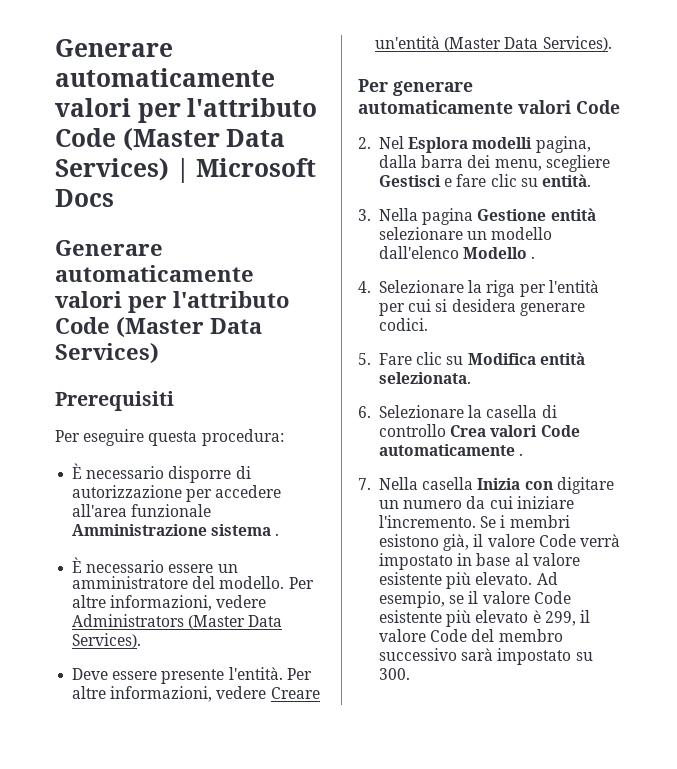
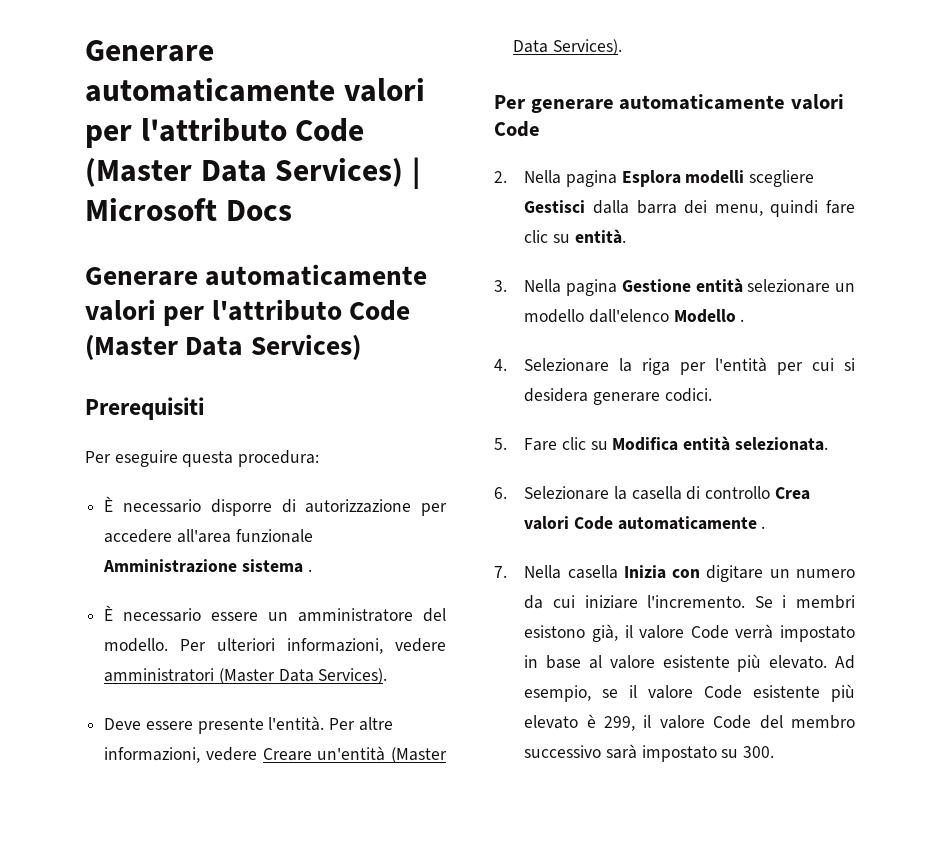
- Per altre informazioni, vedere Administrators (Master Data Services).
+ Per ulteriori informazioni, vedere amministratori (Master Data Services).
- 2. Nel Esplora modelli pagina, dalla barra dei menu, scegliere Gestisci e fare clic su entità.
+ 2. Nella pagina Esplora modelli scegliere Gestisci dalla barra dei menu, quindi fare clic su entità.

